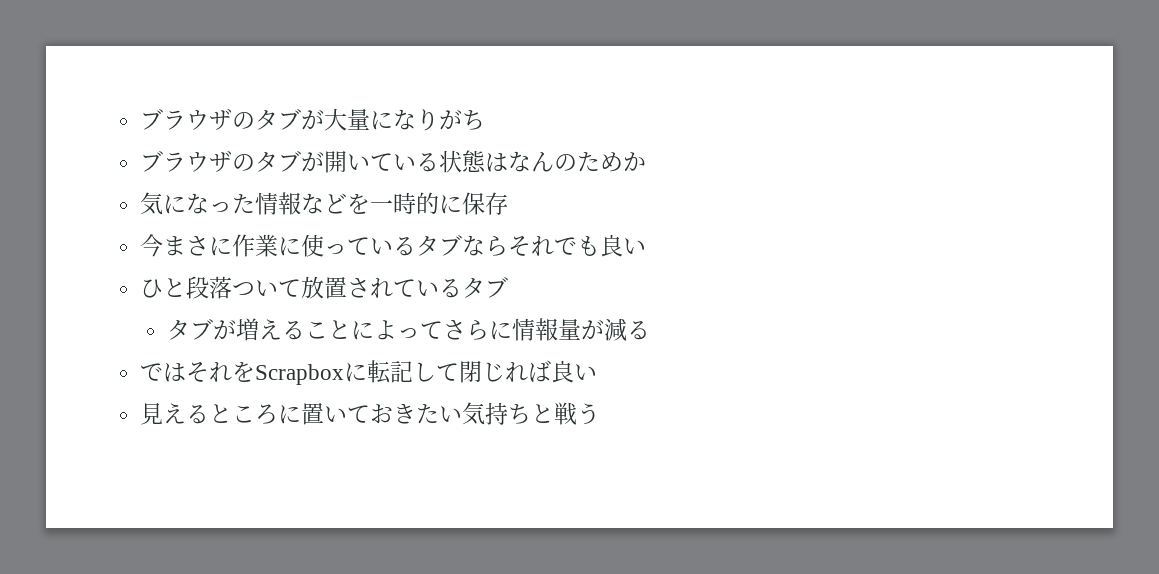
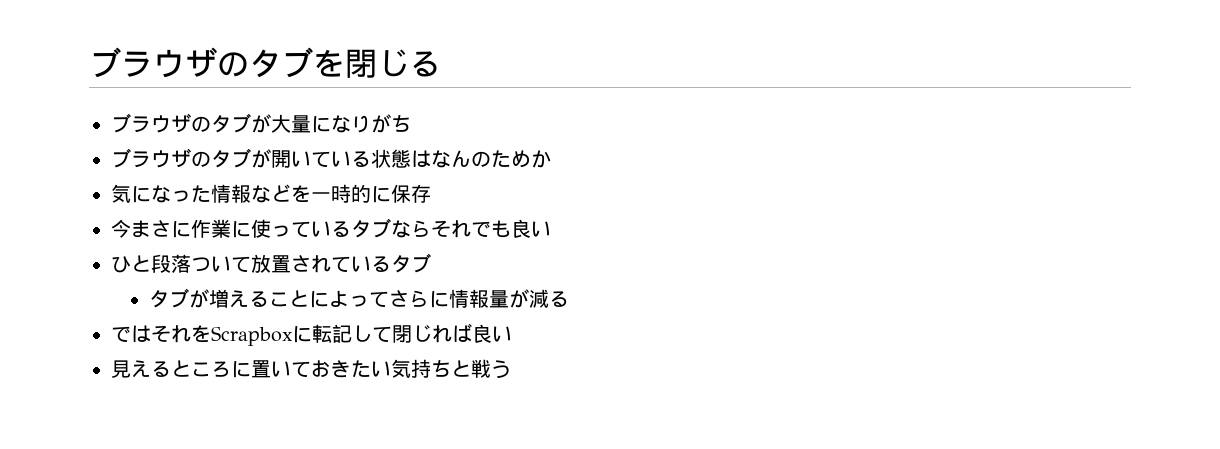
+ ブラウザのタブを閉じる

